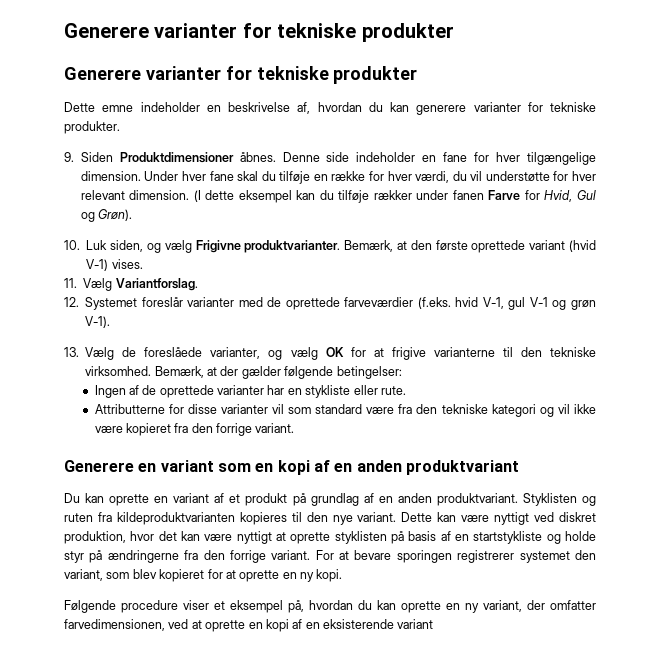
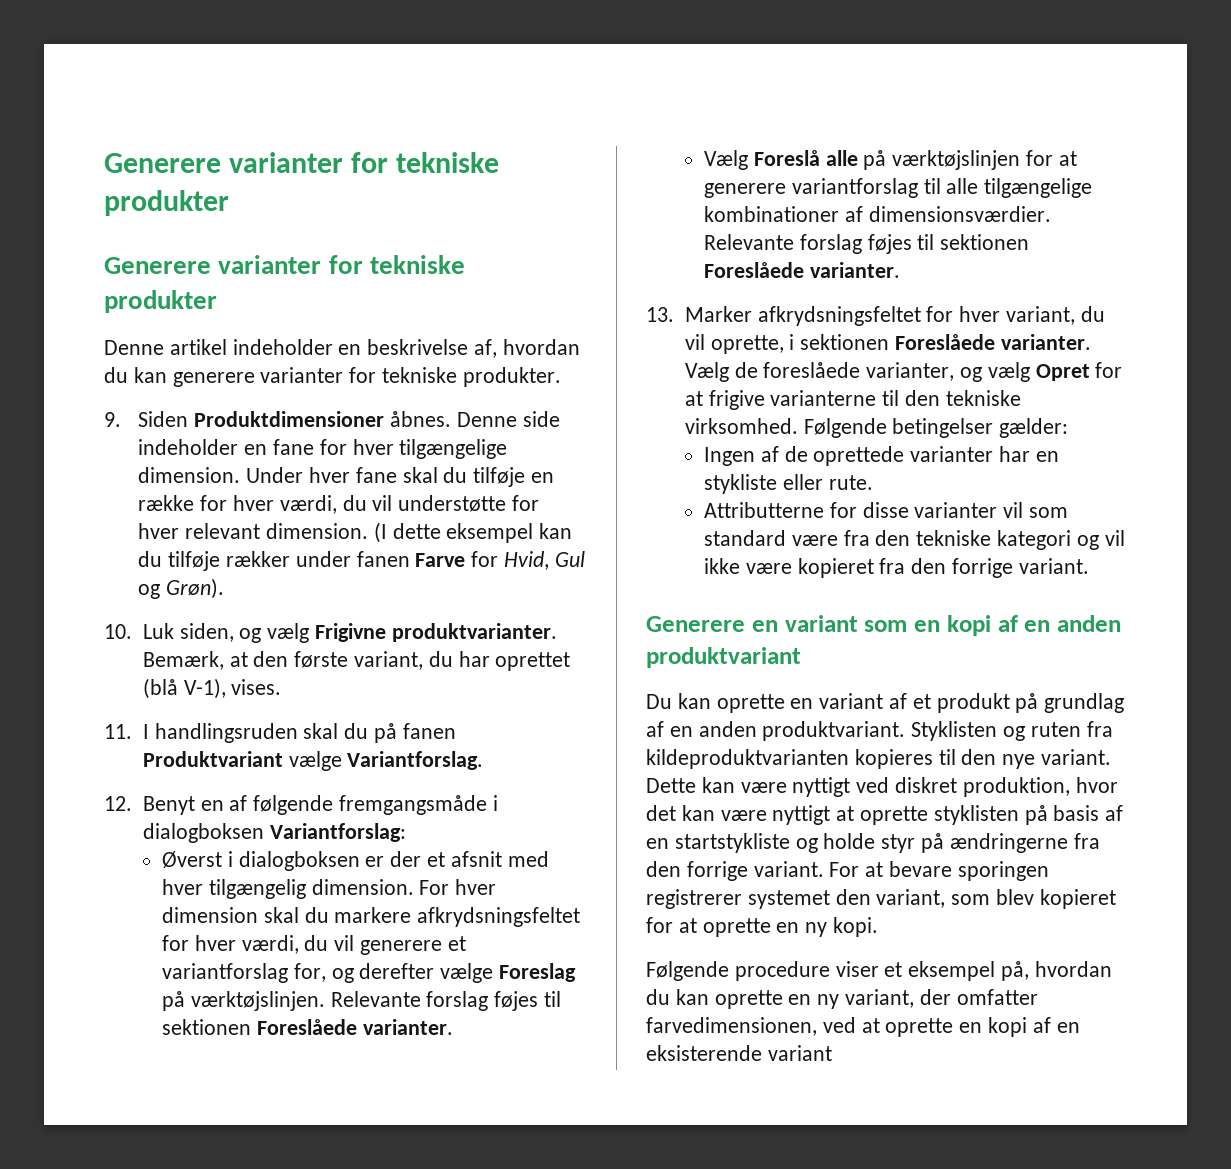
- Dette emne indeholder en beskrivelse af, hvordan du kan generere varianter for tekniske produkter.
+ Denne artikel indeholder en beskrivelse af, hvordan du kan generere varianter for tekniske produkter.
- Bemærk, at den første oprettede variant (hvid V-1) vises.
- 11. Vælg Variantforslag.
- 12. Systemet foreslår varianter med de oprettede farveværdier (f.eks. hvid V-1, gul V-1 og grøn V-1).
- 13. Vælg de foreslåede varianter, og vælg OK for at frigive varianterne til den tekniske virksomhed.
+ Bemærk, at den første variant, du har oprettet (blå V-1), vises.
+ 11. I handlingsruden skal du på fanen Produktvariant vælge Variantforslag.
+ 12. Benyt en af følgende fremgangsmåde i dialogboksen Variantforslag:
+ Øverst i dialogboksen er der et afsnit med hver tilgængelig dimension. For hver dimension skal du markere afkrydsningsfeltet for hver værdi, du vil generere et variantforslag for, og derefter vælge Foreslag på værktøjslinjen. Relevante forslag føjes til sektionen Foreslåede varianter.
+ Vælg Foreslå alle på værktøjslinjen for at generere variantforslag til alle tilgængelige kombinationer af dimensionsværdier. Relevante forslag føjes til sektionen Foreslåede varianter.
+ 13. Marker afkrydsningsfeltet for hver variant, du vil oprette, i sektionen Foreslåede varianter. Vælg de foreslåede varianter, og vælg Opret for at frigive varianterne til den tekniske virksomhed.
- Bemærk, at der gælder følgende betingelser:
+ Følgende betingelser gælder:

